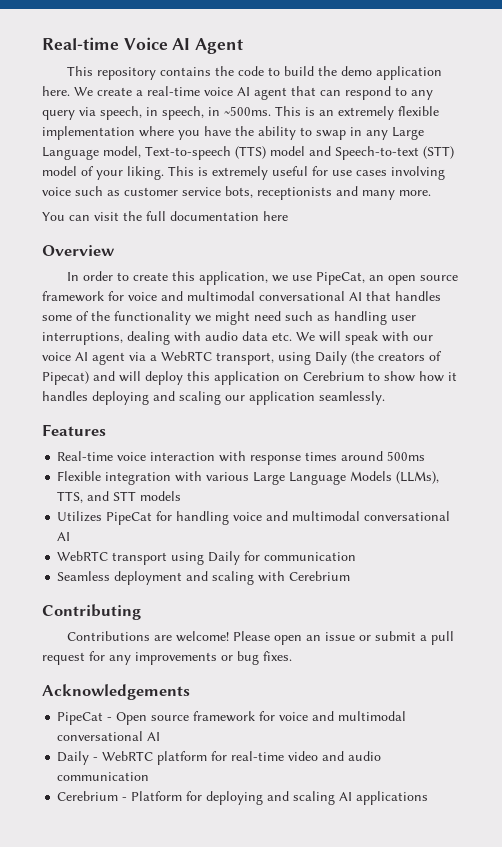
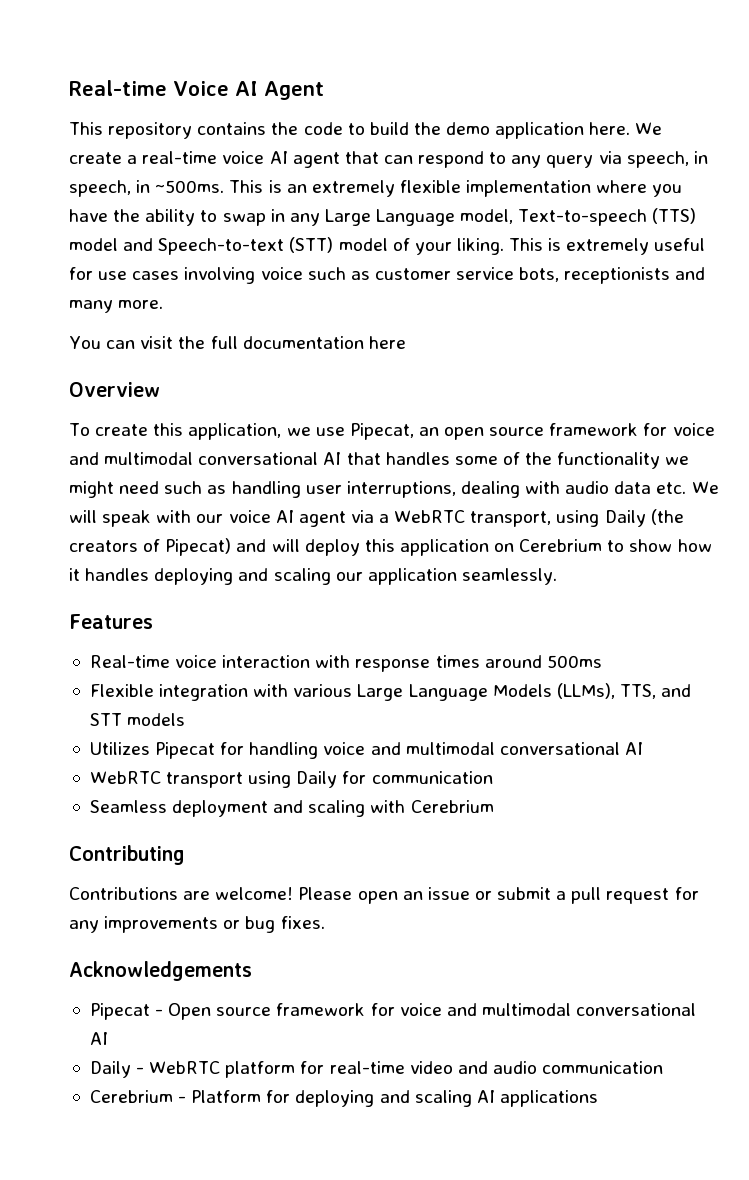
- In order to create this application, we use PipeCat, an open source framework for voice and multimodal conversational AI that handles some of the functionality we might need such as handling user interruptions, dealing with audio data etc. We will speak with our voice AI agent via a WebRTC transport, using Daily (the creators of Pipecat) and will deploy this application on Cerebrium to show how it handles deploying and scaling our application seamlessly.
+ To create this application, we use Pipecat, an open source framework for voice and multimodal conversational AI that handles some of the functionality we might need such as handling user interruptions, dealing with audio data etc. We will speak with our voice AI agent via a WebRTC transport, using Daily (the creators of Pipecat) and will deploy this application on Cerebrium to show how it handles deploying and scaling our application seamlessly.
- Utilizes PipeCat for handling voice and multimodal conversational AI
+ Utilizes Pipecat for handling voice and multimodal conversational AI
- PipeCat - Open source framework for voice and multimodal conversational AI
+ Pipecat - Open source framework for voice and multimodal conversational AI

